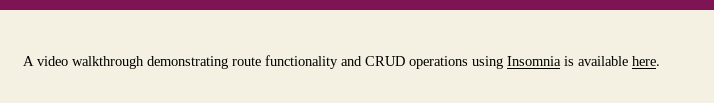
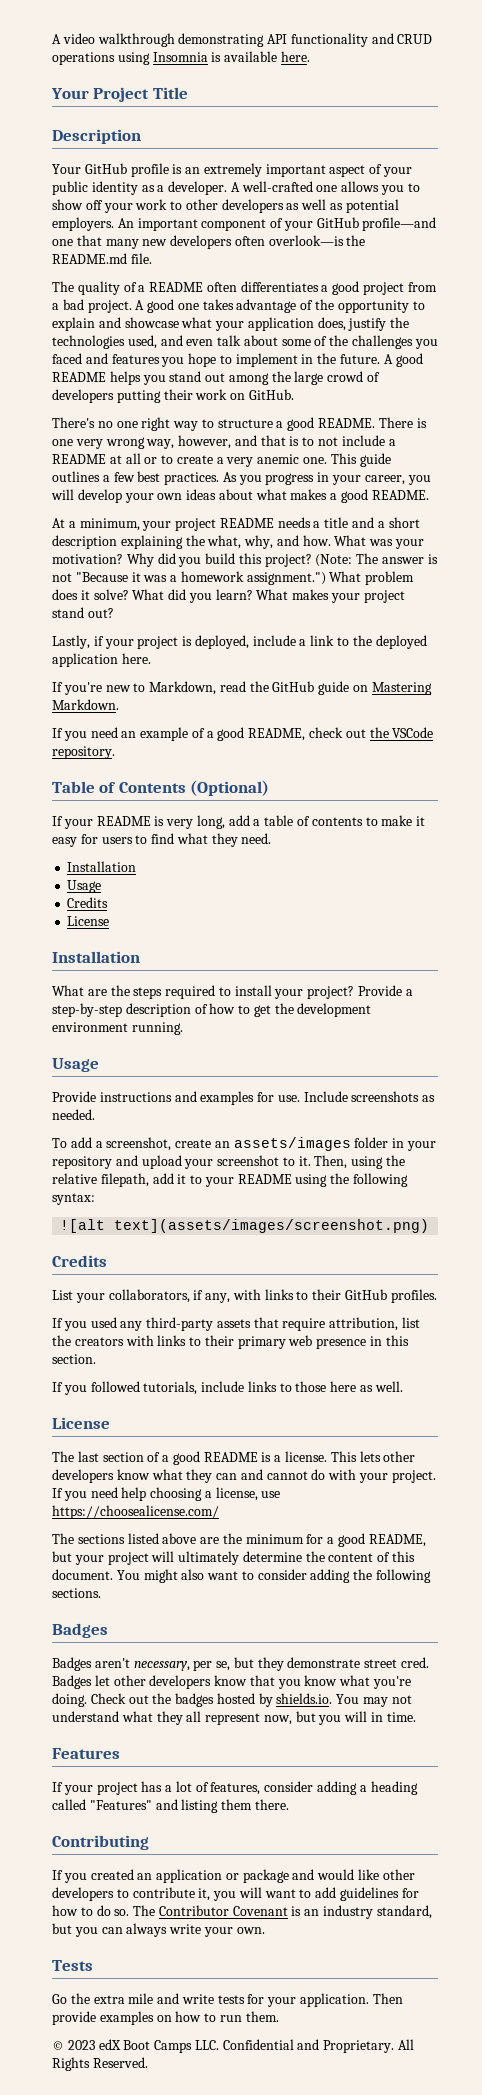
- A video walkthrough demonstrating route functionality and CRUD operations using Insomnia is available here.
+ A video walkthrough demonstrating API functionality and CRUD operations using Insomnia is available here.
+ Your Project Title
+ Description
+ Your GitHub profile is an extremely important aspect of your public identity as a developer. A well-crafted one allows you to show off your work to other developers as well as potential employers. An important component of your GitHub profile—and one that many new developers often overlook—is the README.md file.
+ The quality of a README often differentiates a good project from a bad project. A good one takes advantage of the opportunity to explain and showcase what your application does, justify the technologies used, and even talk about some of the challenges you faced and features you hope to implement in the future. A good README helps you stand out among the large crowd of developers putting their work on GitHub.
+ There's no one right way to structure a good README. There is one very wrong way, however, and that is to not include a README at all or to create a very anemic one. This guide outlines a few best practices. As you progress in your career, you will develop your own ideas about what makes a good README.
+ At a minimum, your project README needs a title and a short description explaining the what, why, and how. What was your motivation? Why did you build this project? (Note: The answer is not "Because it was a homework assignment.") What problem does it solve? What did you learn? What makes your project stand out?
+ Lastly, if your project is deployed, include a link to the deployed application here.
+ If you're new to Markdown, read the GitHub guide on Mastering Markdown.
+ If you need an example of a good README, check out the VSCode repository.
+ Table of Contents (Optional)
+ If your README is very long, add a table of contents to make it easy for users to find what they need.
+ Installation
+ Usage
+ Credits
+ License
+ Installation
+ What are the steps required to install your project? Provide a step-by-step description of how to get the development environment running.
+ Usage
+ Provide instructions and examples for use. Include screenshots as needed.
+ To add a screenshot, create an assets/images folder in your repository and upload your screenshot to it. Then, using the relative filepath, add it to your README using the following syntax:
+ ![alt text](assets/images/screenshot.png)
+ Credits
+ List your collaborators, if any, with links to their GitHub profiles.
+ If you used any third-party assets that require attribution, list the creators with links to their primary web presence in this section.
+ If you followed tutorials, include links to those here as well.
+ License
+ The last section of a good README is a license. This lets other developers know what they can and cannot do with your project. If you need help choosing a license, use https://choosealicense.com/
+ The sections listed above are the minimum for a good README, but your project will ultimately determine the content of this document. You might also want to consider adding the following sections.
+ Badges
+ Badges aren't necessary, per se, but they demonstrate street cred. Badges let other developers know that you know what you're doing. Check out the badges hosted by shields.io. You may not understand what they all represent now, but you will in time.
+ Features
+ If your project has a lot of features, consider adding a heading called "Features" and listing them there.
+ Contributing
+ If you created an application or package and would like other developers to contribute it, you will want to add guidelines for how to do so. The Contributor Covenant is an industry standard, but you can always write your own.
+ Tests
+ Go the extra mile and write tests for your application. Then provide examples on how to run them.
+ © 2023 edX Boot Camps LLC. Confidential and Proprietary. All Rights Reserved.

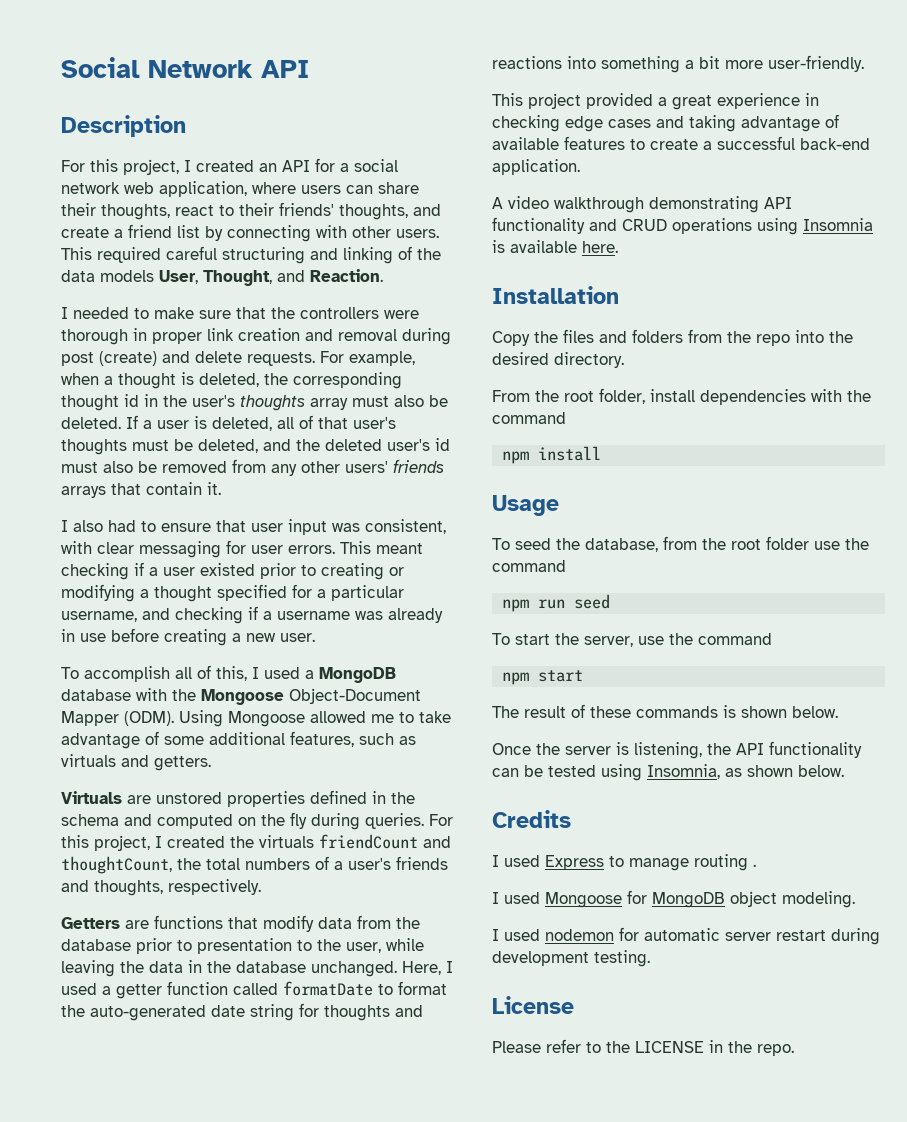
+ Social Network API
+ Description
+ For this project, I created an API for a social network web application, where users can share their thoughts, react to their friends' thoughts, and create a friend list by connecting with other users. This required careful structuring and linking of the data models User, Thought, and Reaction.
+ I needed to make sure that the controllers were thorough in proper link creation and removal during post (create) and delete requests. For example, when a thought is deleted, the corresponding thought id in the user's thoughts array must also be deleted. If a user is deleted, all of that user's thoughts must be deleted, and the deleted user's id must also be removed from any other users' friends arrays that contain it.
+ I also had to ensure that user input was consistent, with clear messaging for user errors. This meant checking if a user existed prior to creating or modifying a thought specified for a particular username, and checking if a username was already in use before creating a new user.
+ To accomplish all of this, I used a MongoDB database with the Mongoose Object-Document Mapper (ODM). Using Mongoose allowed me to take advantage of some additional features, such as virtuals and getters.
+ Virtuals are unstored properties defined in the schema and computed on the fly during queries. For this project, I created the virtuals friendCount and thoughtCount, the total numbers of a user's friends and thoughts, respectively.
+ Getters are functions that modify data from the database prior to presentation to the user, while leaving the data in the database unchanged. Here, I used a getter function called formatDate to format the auto-generated date string for thoughts and reactions into something a bit more user-friendly.
+ This project provided a great experience in checking edge cases and taking advantage of available features to create a successful back-end application.
- Your Project Title
- Description
- Your GitHub profile is an extremely important aspect of your public identity as a developer. A well-crafted one allows you to show off your work to other developers as well as potential employers. An important component of your GitHub profile—and one that many new developers often overlook—is the README.md file.
- The quality of a README often differentiates a good project from a bad project. A good one takes advantage of the opportunity to explain and showcase what your application does, justify the technologies used, and even talk about some of the challenges you faced and features you hope to implement in the future. A good README helps you stand out among the large crowd of developers putting their work on GitHub.
- There's no one right way to structure a good README. There is one very wrong way, however, and that is to not include a README at all or to create a very anemic one. This guide outlines a few best practices. As you progress in your career, you will develop your own ideas about what makes a good README.
- At a minimum, your project README needs a title and a short description explaining the what, why, and how. What was your motivation? Why did you build this project? (Note: The answer is not "Because it was a homework assignment.") What problem does it solve? What did you learn? What makes your project stand out?
- Lastly, if your project is deployed, include a link to the deployed application here.
- If you're new to Markdown, read the GitHub guide on Mastering Markdown.
- If you need an example of a good README, check out the VSCode repository.
- Table of Contents (Optional)
- If your README is very long, add a table of contents to make it easy for users to find what they need.
  Installation
+ Copy the files and folders from the repo into the desired directory.
+ From the root folder, install dependencies with the command
+ npm install
  Usage
+ To seed the database, from the root folder use the command
+ npm run seed
+ To start the server, use the command
+ npm start
+ The result of these commands is shown below.
+ Once the server is listening, the API functionality can be tested using Insomnia, as shown below.
  Credits
+ I used Express to manage routing .
+ I used Mongoose for MongoDB object modeling.
+ I used nodemon for automatic server restart during development testing.
  License
- Installation
- What are the steps required to install your project? Provide a step-by-step description of how to get the development environment running.
- Usage
- Provide instructions and examples for use. Include screenshots as needed.
- To add a screenshot, create an assets/images folder in your repository and upload your screenshot to it. Then, using the relative filepath, add it to your README using the following syntax:
- ![alt text](assets/images/screenshot.png)
- Credits
- List your collaborators, if any, with links to their GitHub profiles.
- If you used any third-party assets that require attribution, list the creators with links to their primary web presence in this section.
- If you followed tutorials, include links to those here as well.
- License
- The last section of a good README is a license. This lets other developers know what they can and cannot do with your project. If you need help choosing a license, use https://choosealicense.com/
- The sections listed above are the minimum for a good README, but your project will ultimately determine the content of this document. You might also want to consider adding the following sections.
- Badges
- Badges aren't necessary, per se, but they demonstrate street cred. Badges let other developers know that you know what you're doing. Check out the badges hosted by shields.io. You may not understand what they all represent now, but you will in time.
- Features
- If your project has a lot of features, consider adding a heading called "Features" and listing them there.
- Contributing
- If you created an application or package and would like other developers to contribute it, you will want to add guidelines for how to do so. The Contributor Covenant is an industry standard, but you can always write your own.
- Tests
- Go the extra mile and write tests for your application. Then provide examples on how to run them.
- © 2023 edX Boot Camps LLC. Confidential and Proprietary. All Rights Reserved.
+ Please refer to the LICENSE in the repo.

